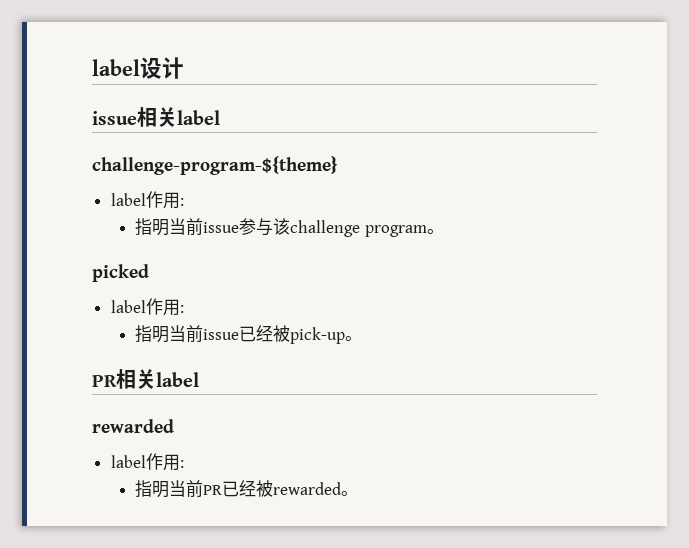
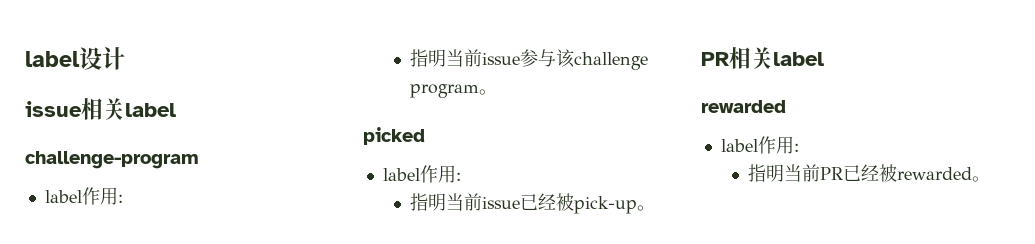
- challenge-program-${theme}
+ challenge-program

